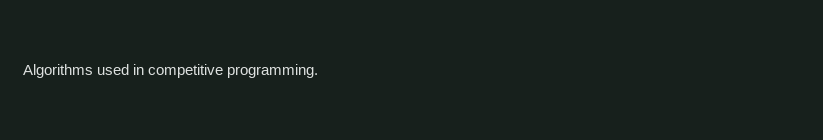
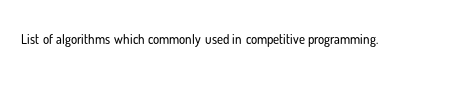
- Algorithms used in competitive programming.
+ List of algorithms which commonly used in competitive programming.

